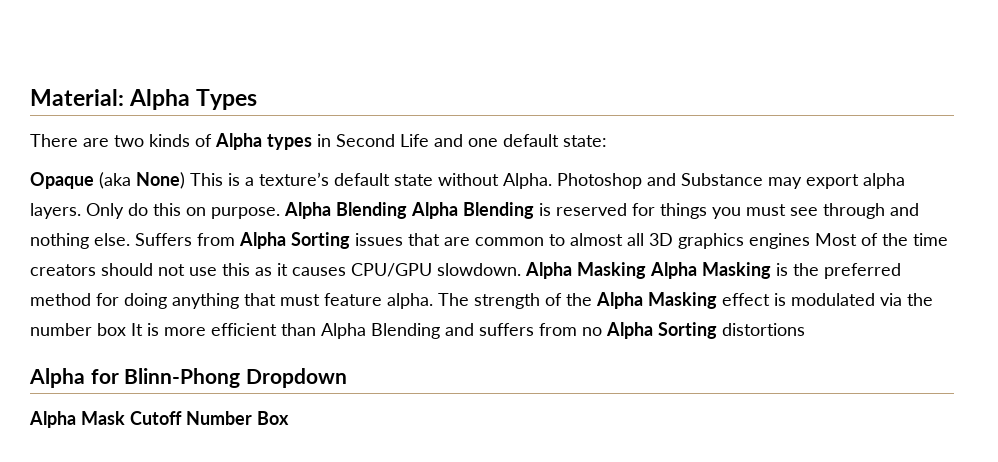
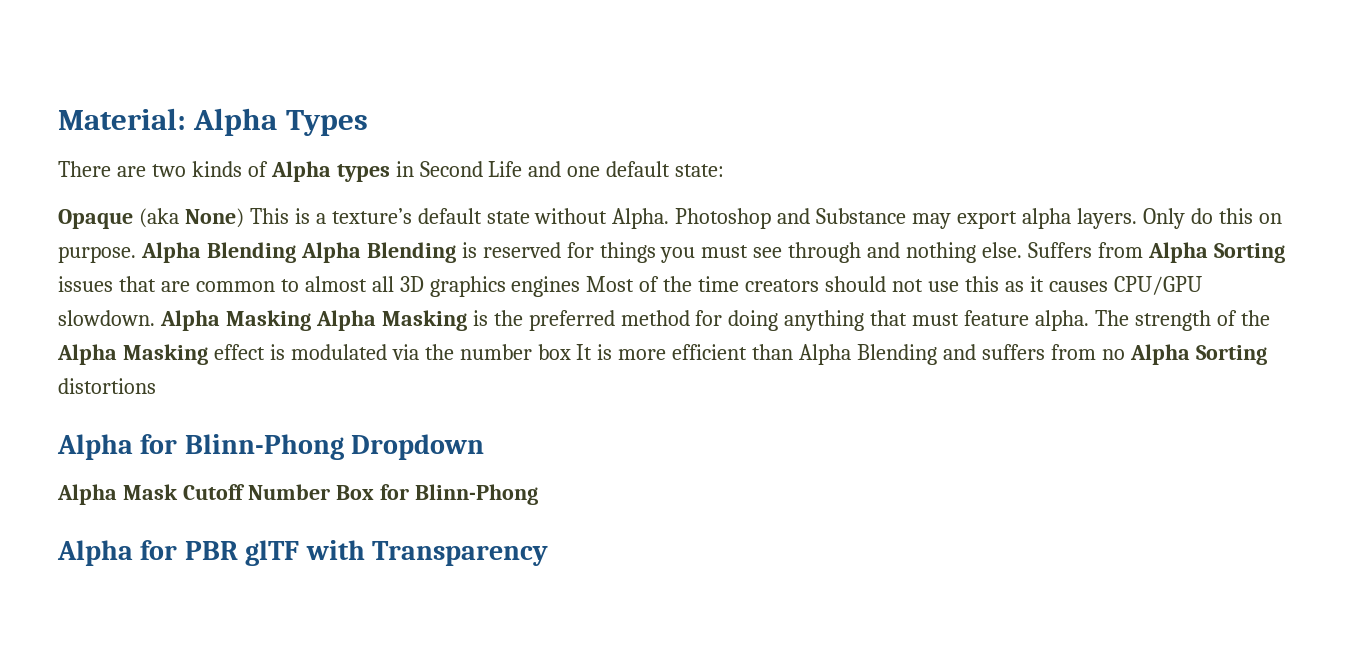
- Alpha Mask Cutoff Number Box
+ Alpha Mask Cutoff Number Box for Blinn-Phong
+ Alpha for PBR glTF with Transparency

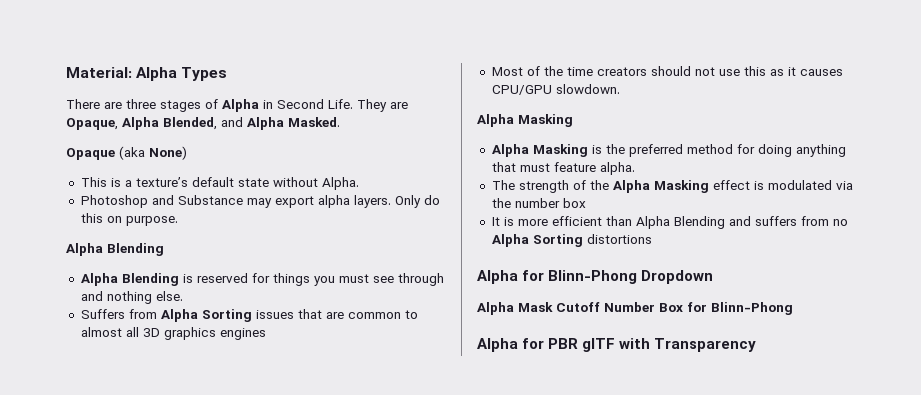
- There are two kinds of Alpha types in Second Life and one default state:
+ There are three stages of Alpha in Second Life. They are Opaque, Alpha Blended, and Alpha Masked.
- Opaque (aka None) This is a texture’s default state without Alpha. Photoshop and Substance may export alpha layers.
+ Opaque (aka None)
+ This is a texture’s default state without Alpha.
+ Photoshop and Substance may export alpha layers.
- Only do this on purpose. Alpha Blending Alpha Blending is reserved for things you must see through and nothing else. Suffers from Alpha Sorting issues that are common to almost all 3D graphics engines Most of the time creators should not use this as it causes CPU/GPU slowdown. Alpha Masking Alpha Masking is the preferred method for doing anything that must feature alpha. The strength of the Alpha Masking effect is modulated via the number box It is more efficient than Alpha Blending and suffers from no Alpha Sorting distortions
+ Only do this on purpose.
+ Alpha Blending
+ Alpha Blending is reserved for things you must see through and nothing else.
+ Suffers from Alpha Sorting issues that are common to almost all 3D graphics engines
+ Most of the time creators should not use this as it causes CPU/GPU slowdown.
+ Alpha Masking
+ Alpha Masking is the preferred method for doing anything that must feature alpha.
+ The strength of the Alpha Masking effect is modulated via the number box
+ It is more efficient than Alpha Blending and suffers from no Alpha Sorting distortions

